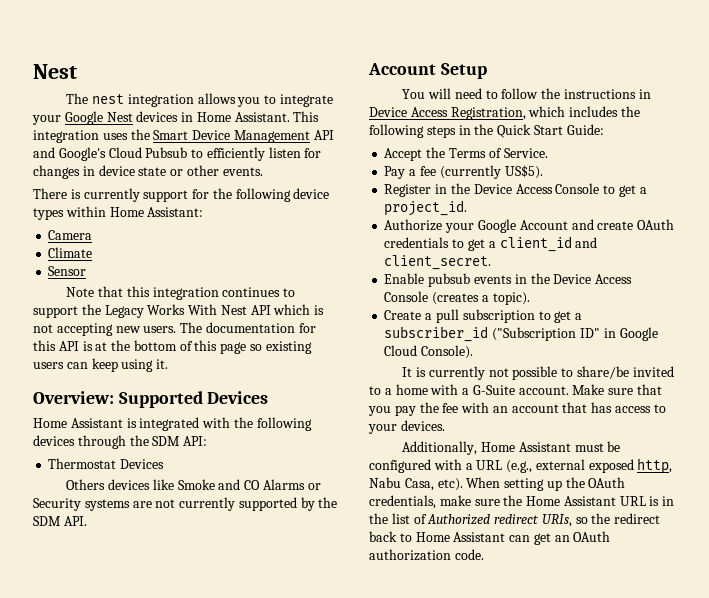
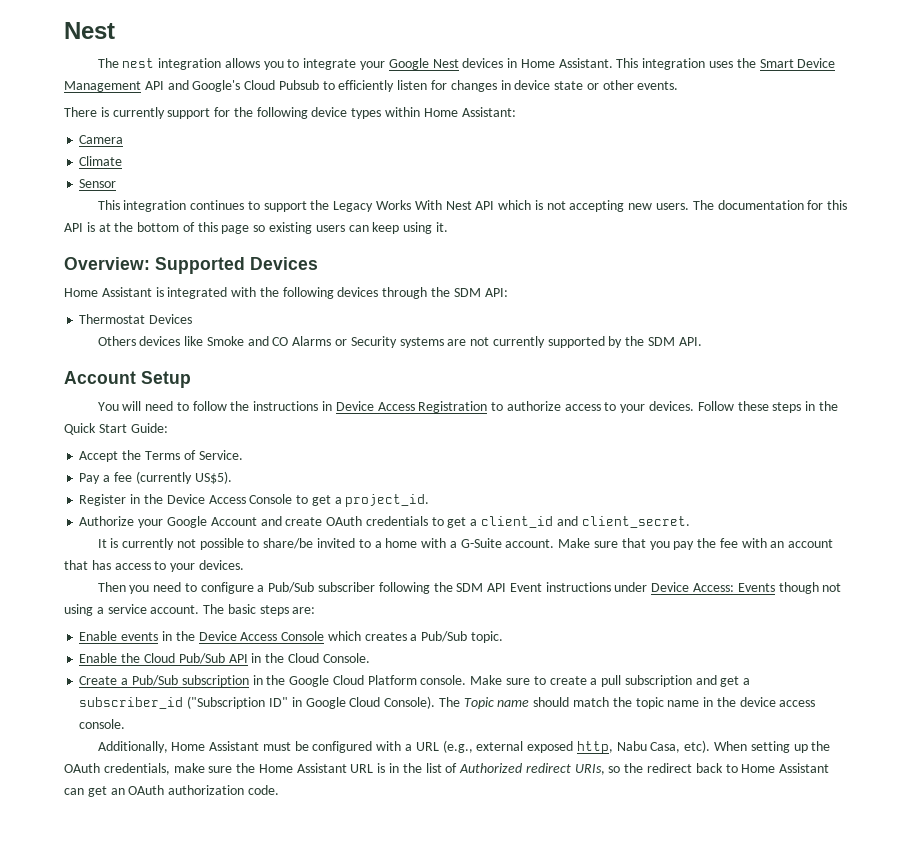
- Note that this integration continues to support the Legacy Works With Nest API which is not accepting new users.
+ This integration continues to support the Legacy Works With Nest API which is not accepting new users.
- You will need to follow the instructions in Device Access Registration, which includes the following steps in the Quick Start Guide:
+ You will need to follow the instructions in Device Access Registration to authorize access to your devices. Follow these steps in the Quick Start Guide:
- Enable pubsub events in the Device Access Console (creates a topic).
- Create a pull subscription to get a subscriber_id ("Subscription ID" in Google Cloud Console).
+ Then you need to configure a Pub/Sub subscriber following the SDM API Event instructions under Device Access: Events though not using a service account. The basic steps are:
+ Enable events in the Device Access Console which creates a Pub/Sub topic.
+ Enable the Cloud Pub/Sub API in the Cloud Console.
+ Create a Pub/Sub subscription in the Google Cloud Platform console. Make sure to create a pull subscription and get a subscriber_id ("Subscription ID" in Google Cloud Console). The Topic name should match the topic name in the device access console.

